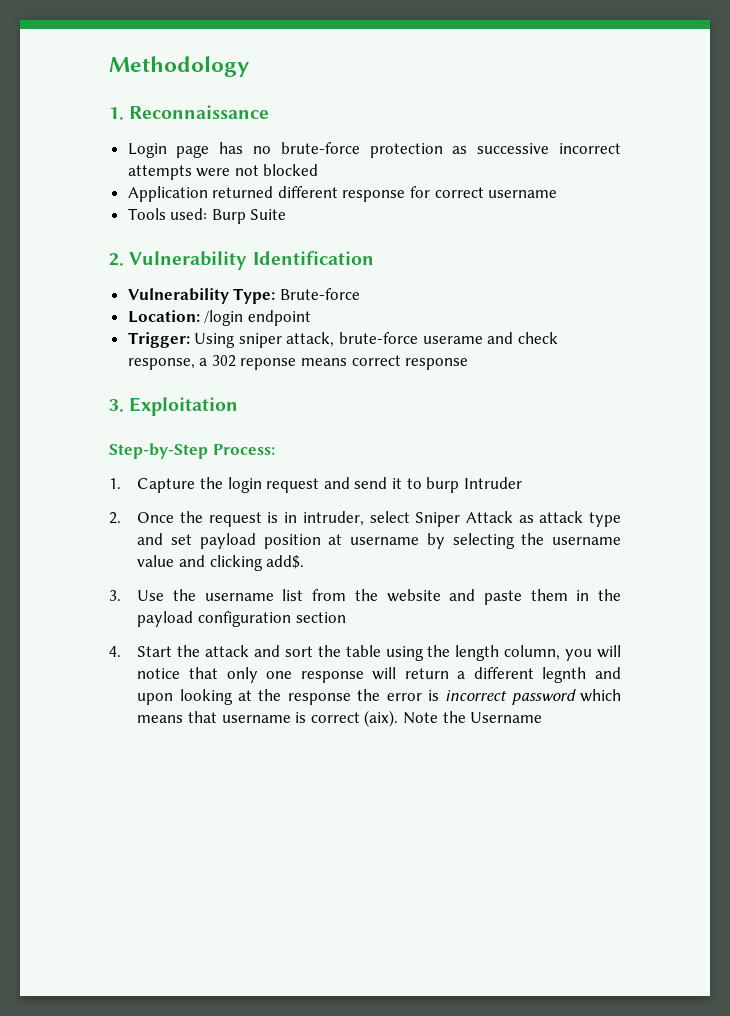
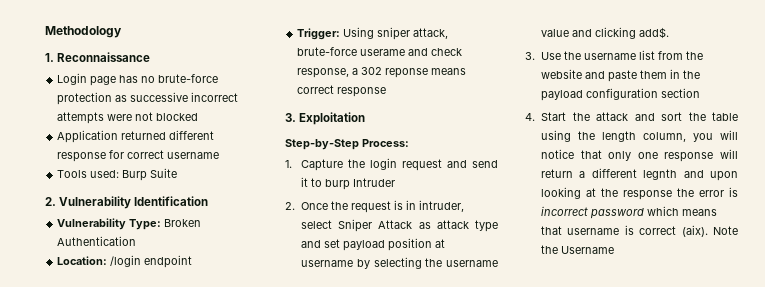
- Vulnerability Type: Brute-force
+ Vulnerability Type: Broken Authentication

